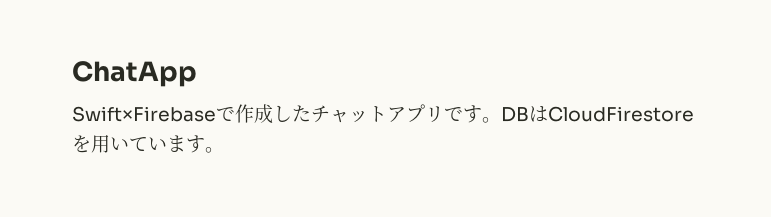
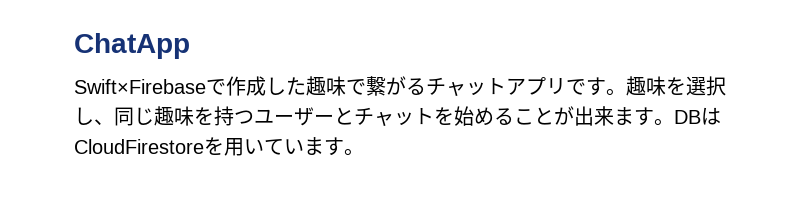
- Swift×Firebaseで作成したチャットアプリです。
+ Swift×Firebaseで作成した趣味で繋がるチャットアプリです。
+ 趣味を選択し、同じ趣味を持つユーザーとチャットを始めることが出来ます。

